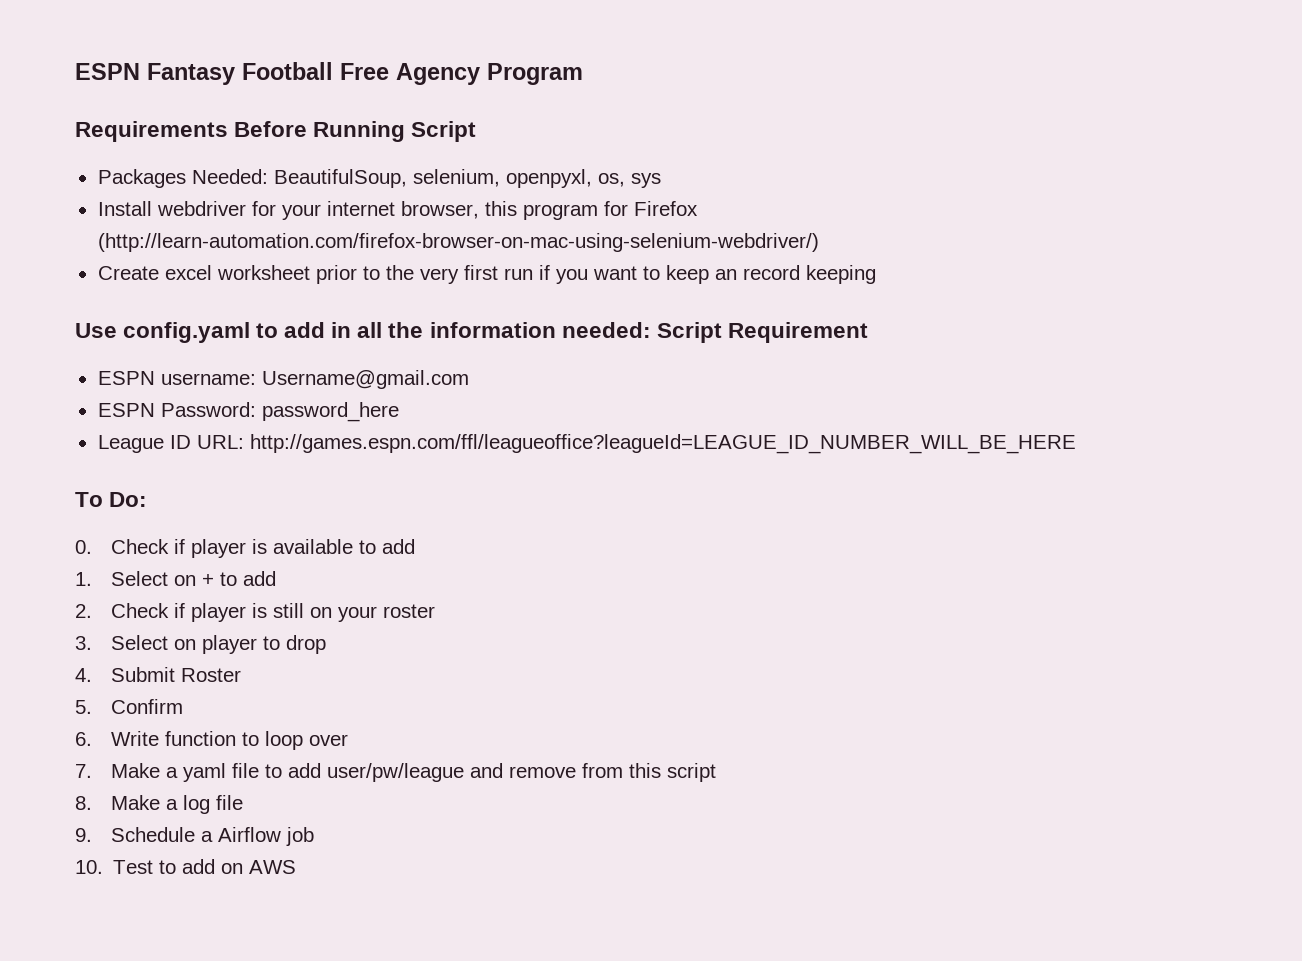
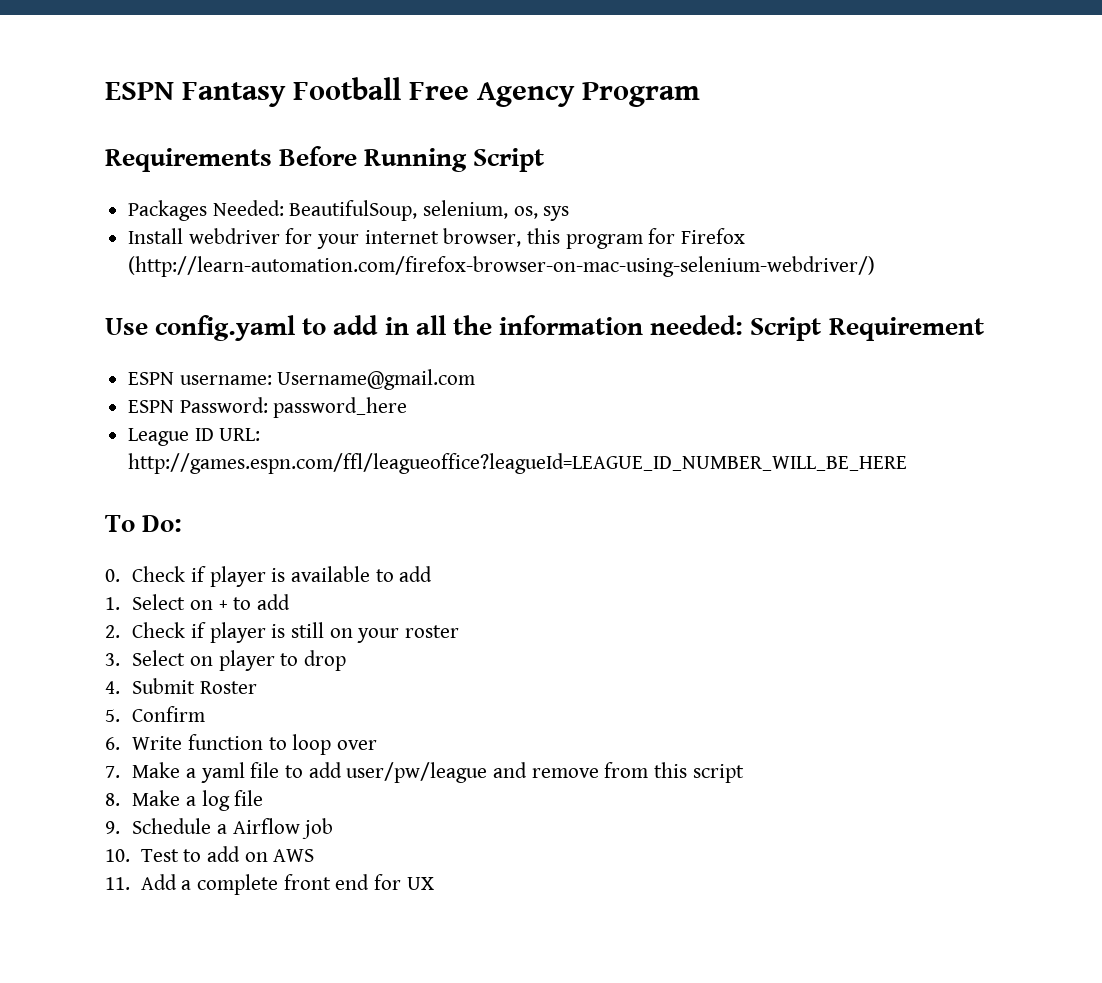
- Packages Needed: BeautifulSoup, selenium, openpyxl, os, sys
+ Packages Needed: BeautifulSoup, selenium, os, sys
- Create excel worksheet prior to the very first run if you want to keep an record keeping
+ 11. Add a complete front end for UX

